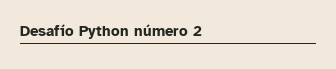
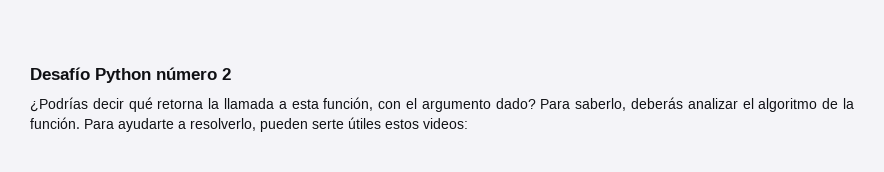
+ ¿Podrías decir qué retorna la llamada a esta función, con el argumento dado? Para saberlo, deberás analizar el algoritmo de la función. Para ayudarte a resolverlo, pueden serte útiles estos videos:

